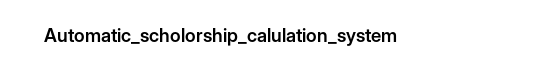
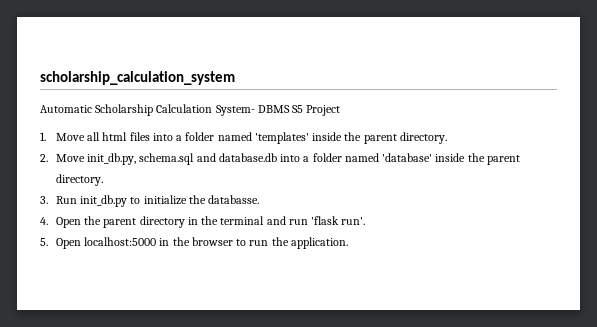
- Automatic_scholorship_calulation_system
+ scholarship_calculation_system
+ Automatic Scholarship Calculation System- DBMS S5 Project
+ 1. Move all html files into a folder named 'templates' inside the parent directory.
+ 2. Move init_db.py, schema.sql and database.db into a folder named 'database' inside the parent directory.
+ 3. Run init_db.py to initialize the databasse.
+ 4. Open the parent directory in the terminal and run 'flask run'.
+ 5. Open localhost:5000 in the browser to run the application.

